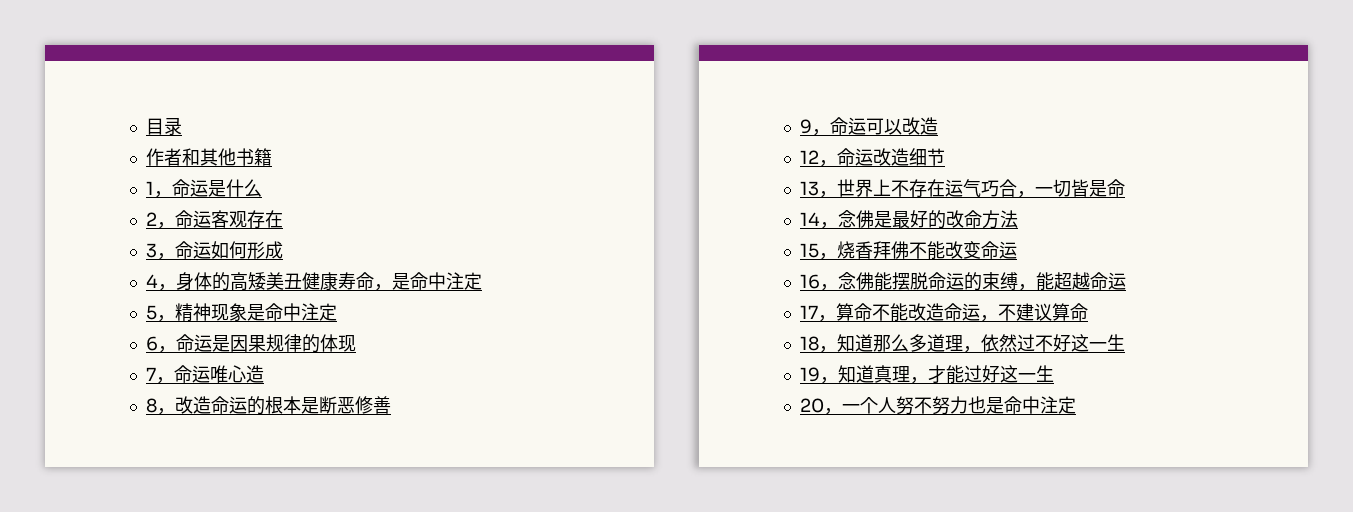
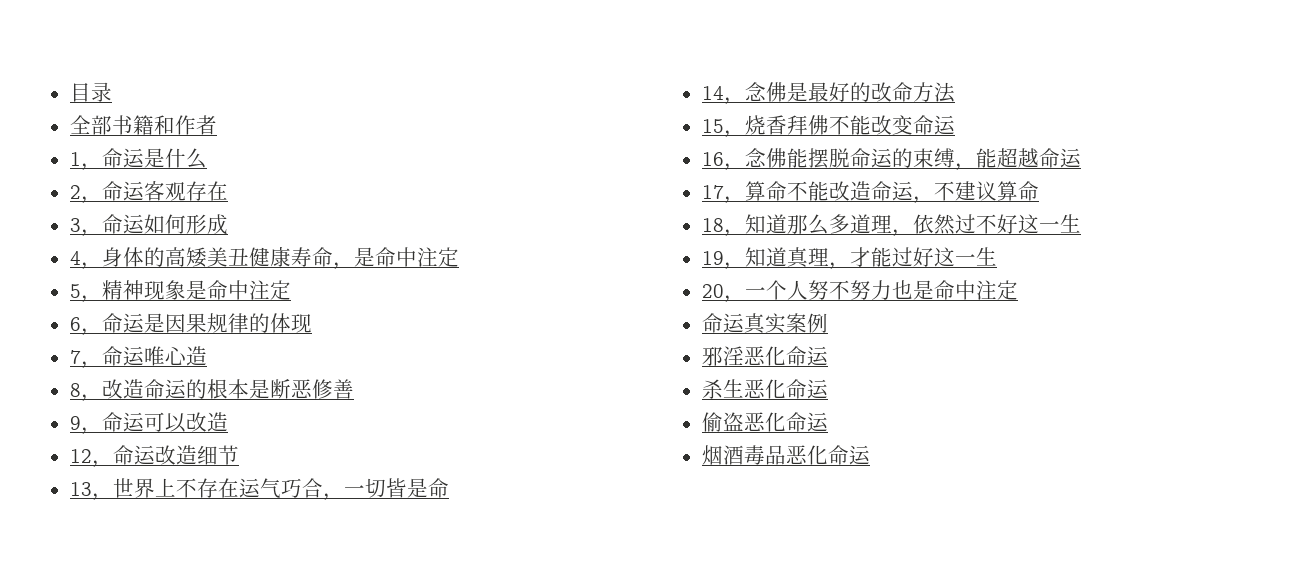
- 作者和其他书籍
+ 全部书籍和作者
+ 命运真实案例
+ 邪淫恶化命运
+ 杀生恶化命运
+ 偷盗恶化命运
+ 烟酒毒品恶化命运

